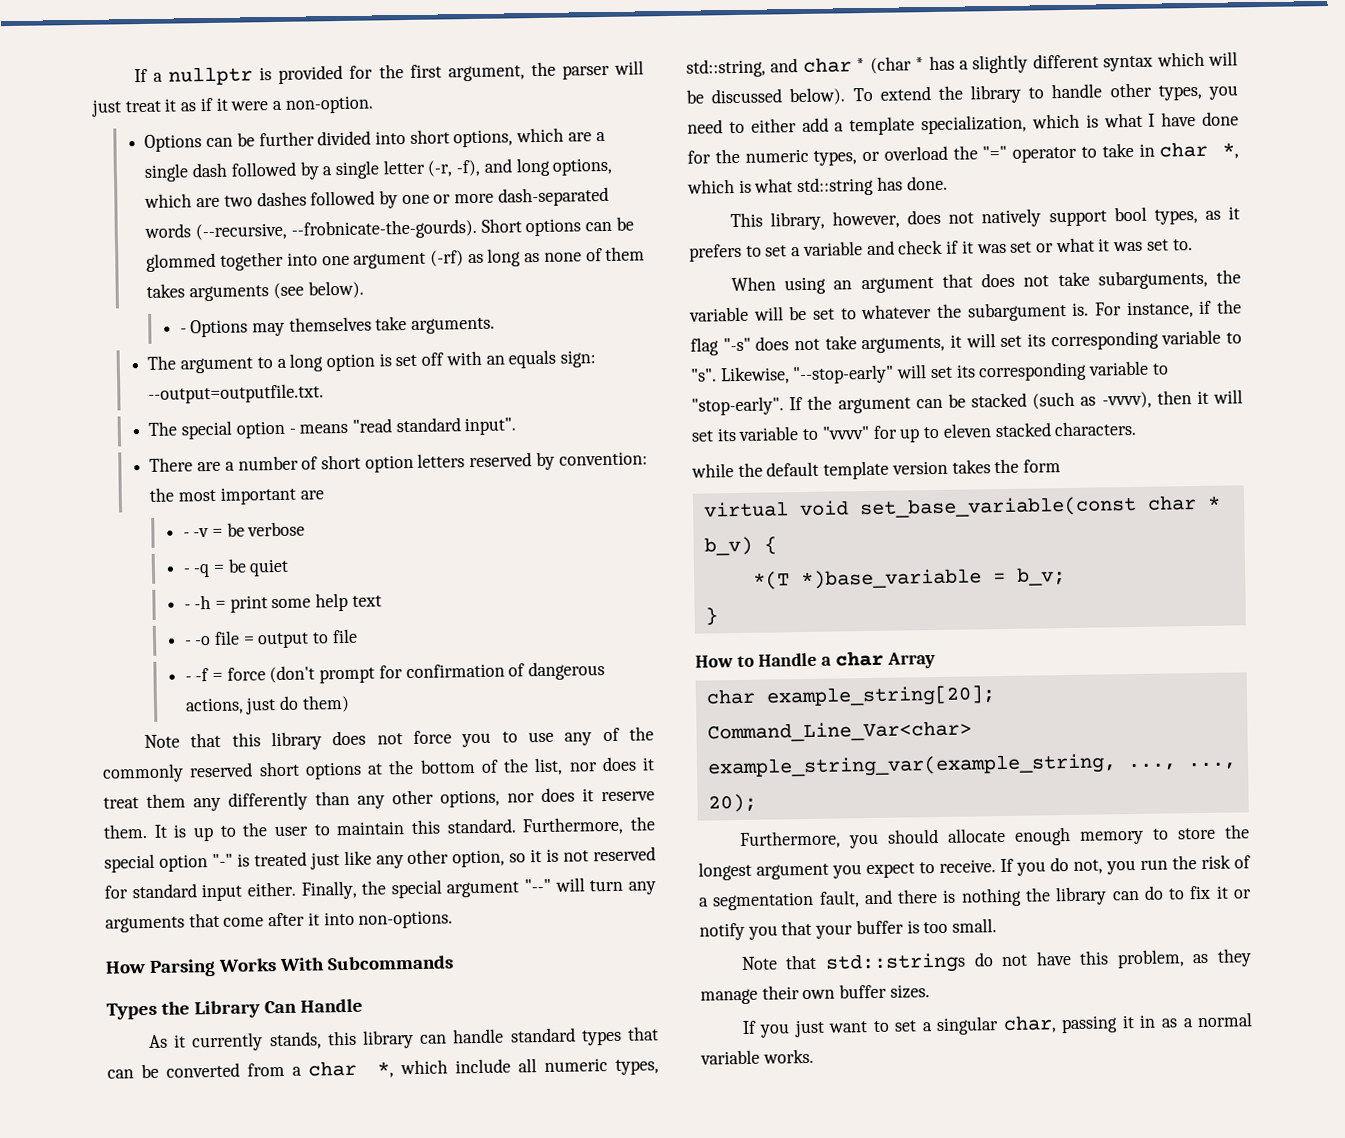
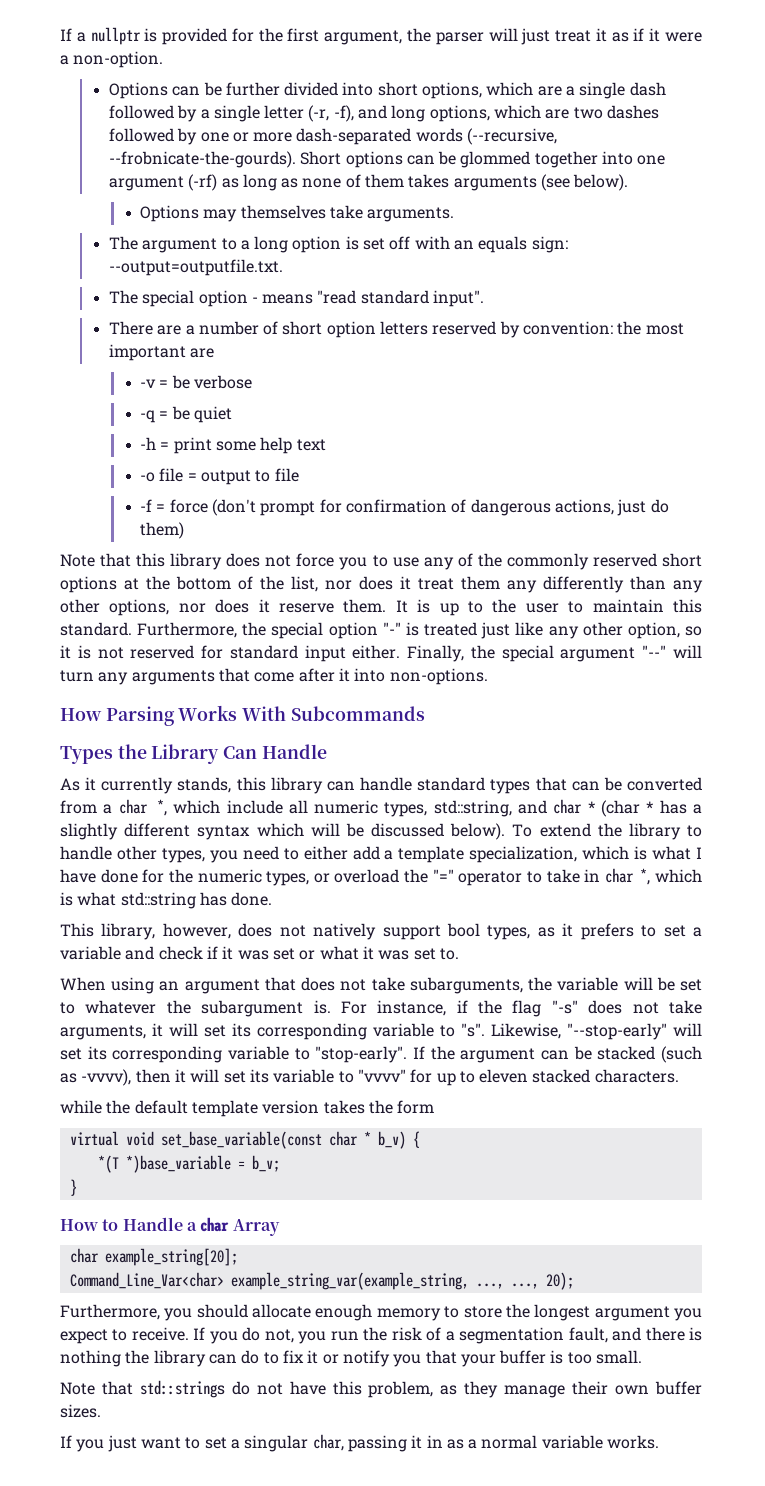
- - Options may themselves take arguments.
+ Options may themselves take arguments.
- - -v = be verbose
+ -v = be verbose
- - -q = be quiet
+ -q = be quiet
- - -h = print some help text
+ -h = print some help text
- - -o file = output to file
+ -o file = output to file
- - -f = force (don't prompt for confirmation of dangerous actions, just do them)
+ -f = force (don't prompt for confirmation of dangerous actions, just do them)

